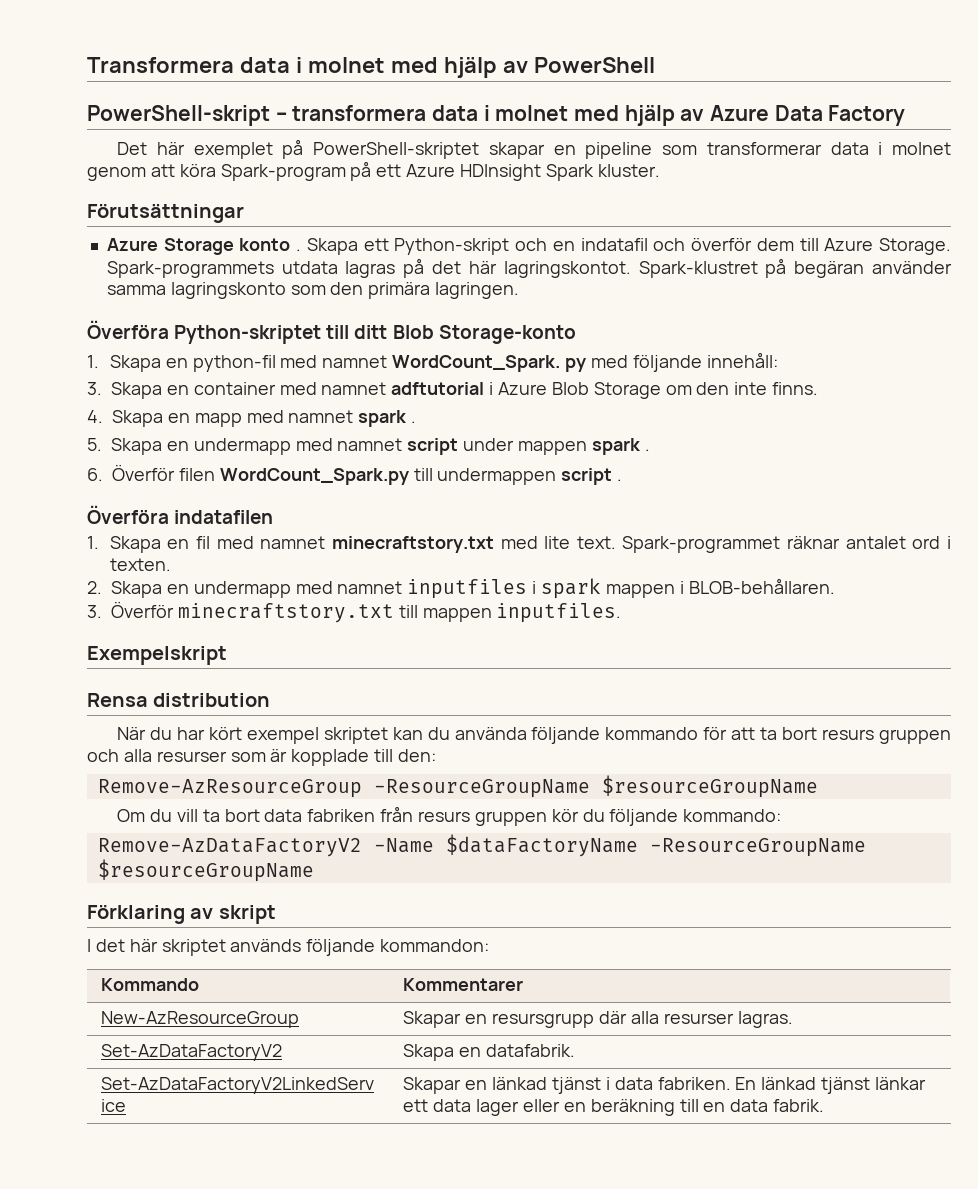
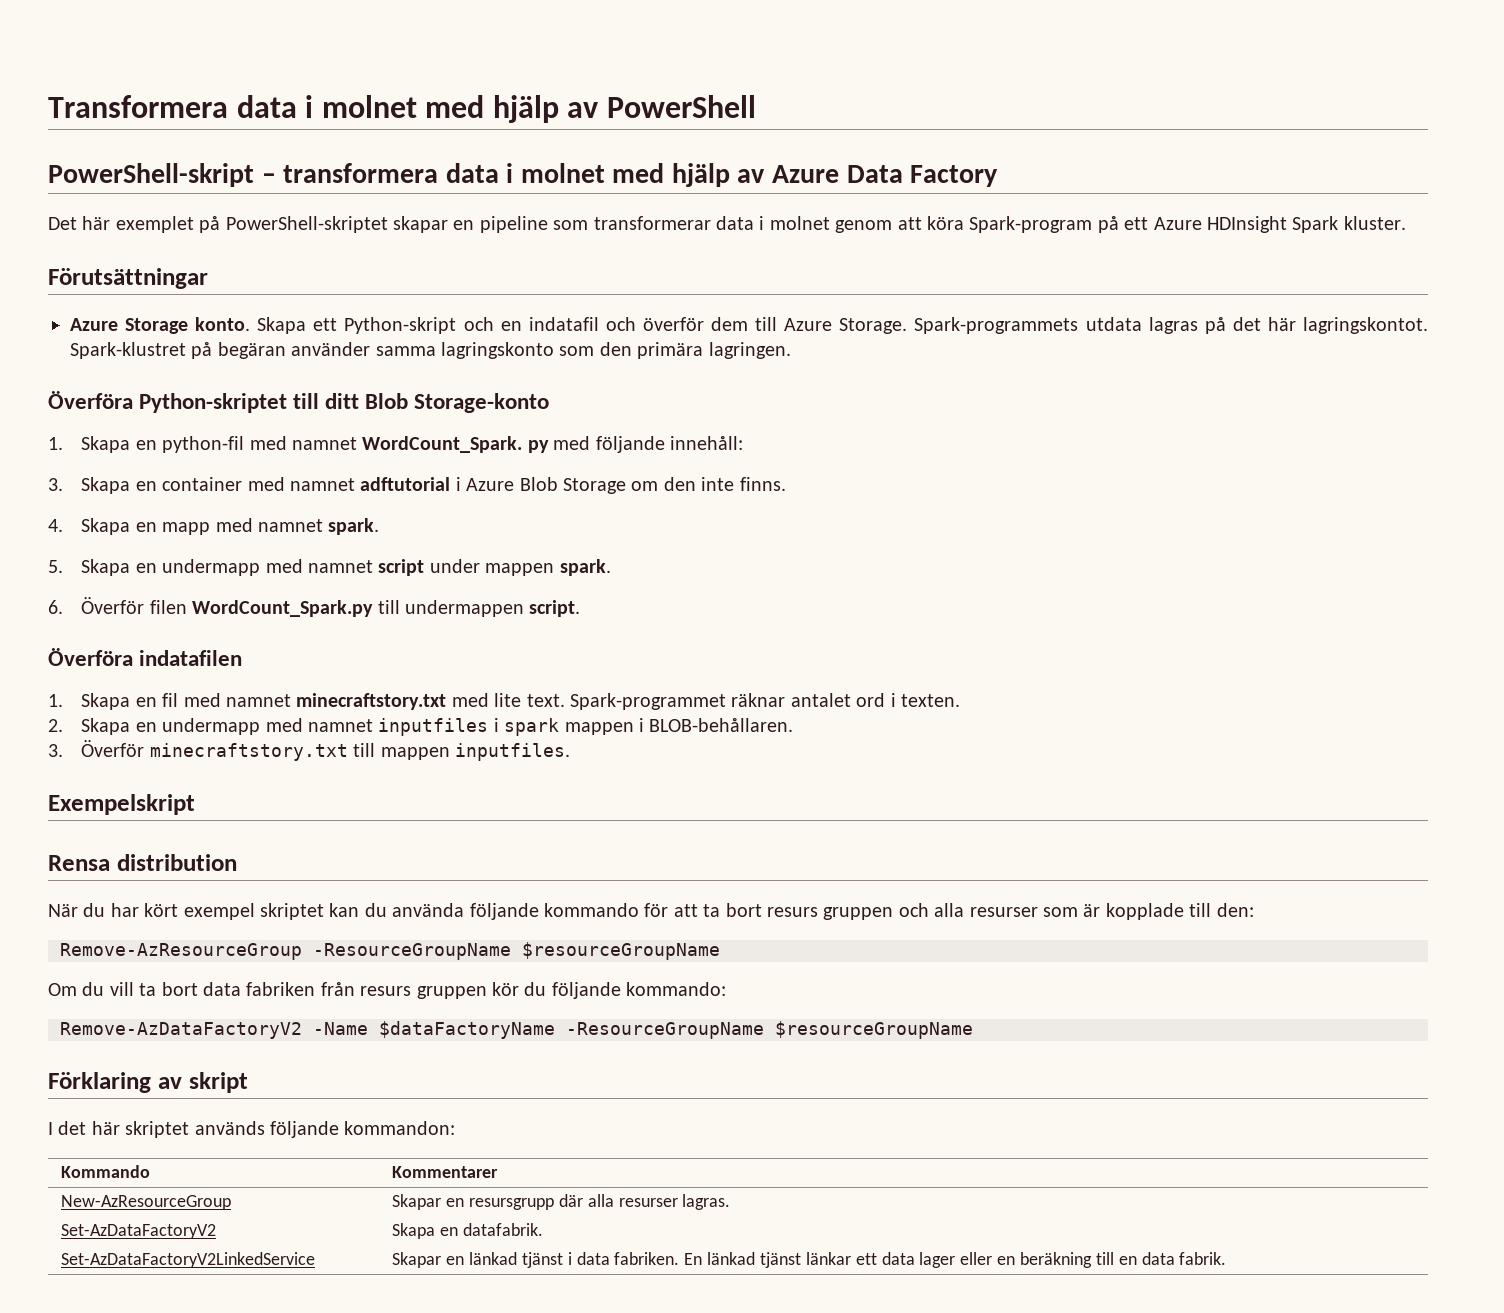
- Azure Storage konto .
+ Azure Storage konto.
- 4. Skapa en mapp med namnet spark .
+ 4. Skapa en mapp med namnet spark.
- 5. Skapa en undermapp med namnet script under mappen spark .
+ 5. Skapa en undermapp med namnet script under mappen spark.
- 6. Överför filen WordCount_Spark.py till undermappen script .
+ 6. Överför filen WordCount_Spark.py till undermappen script.

